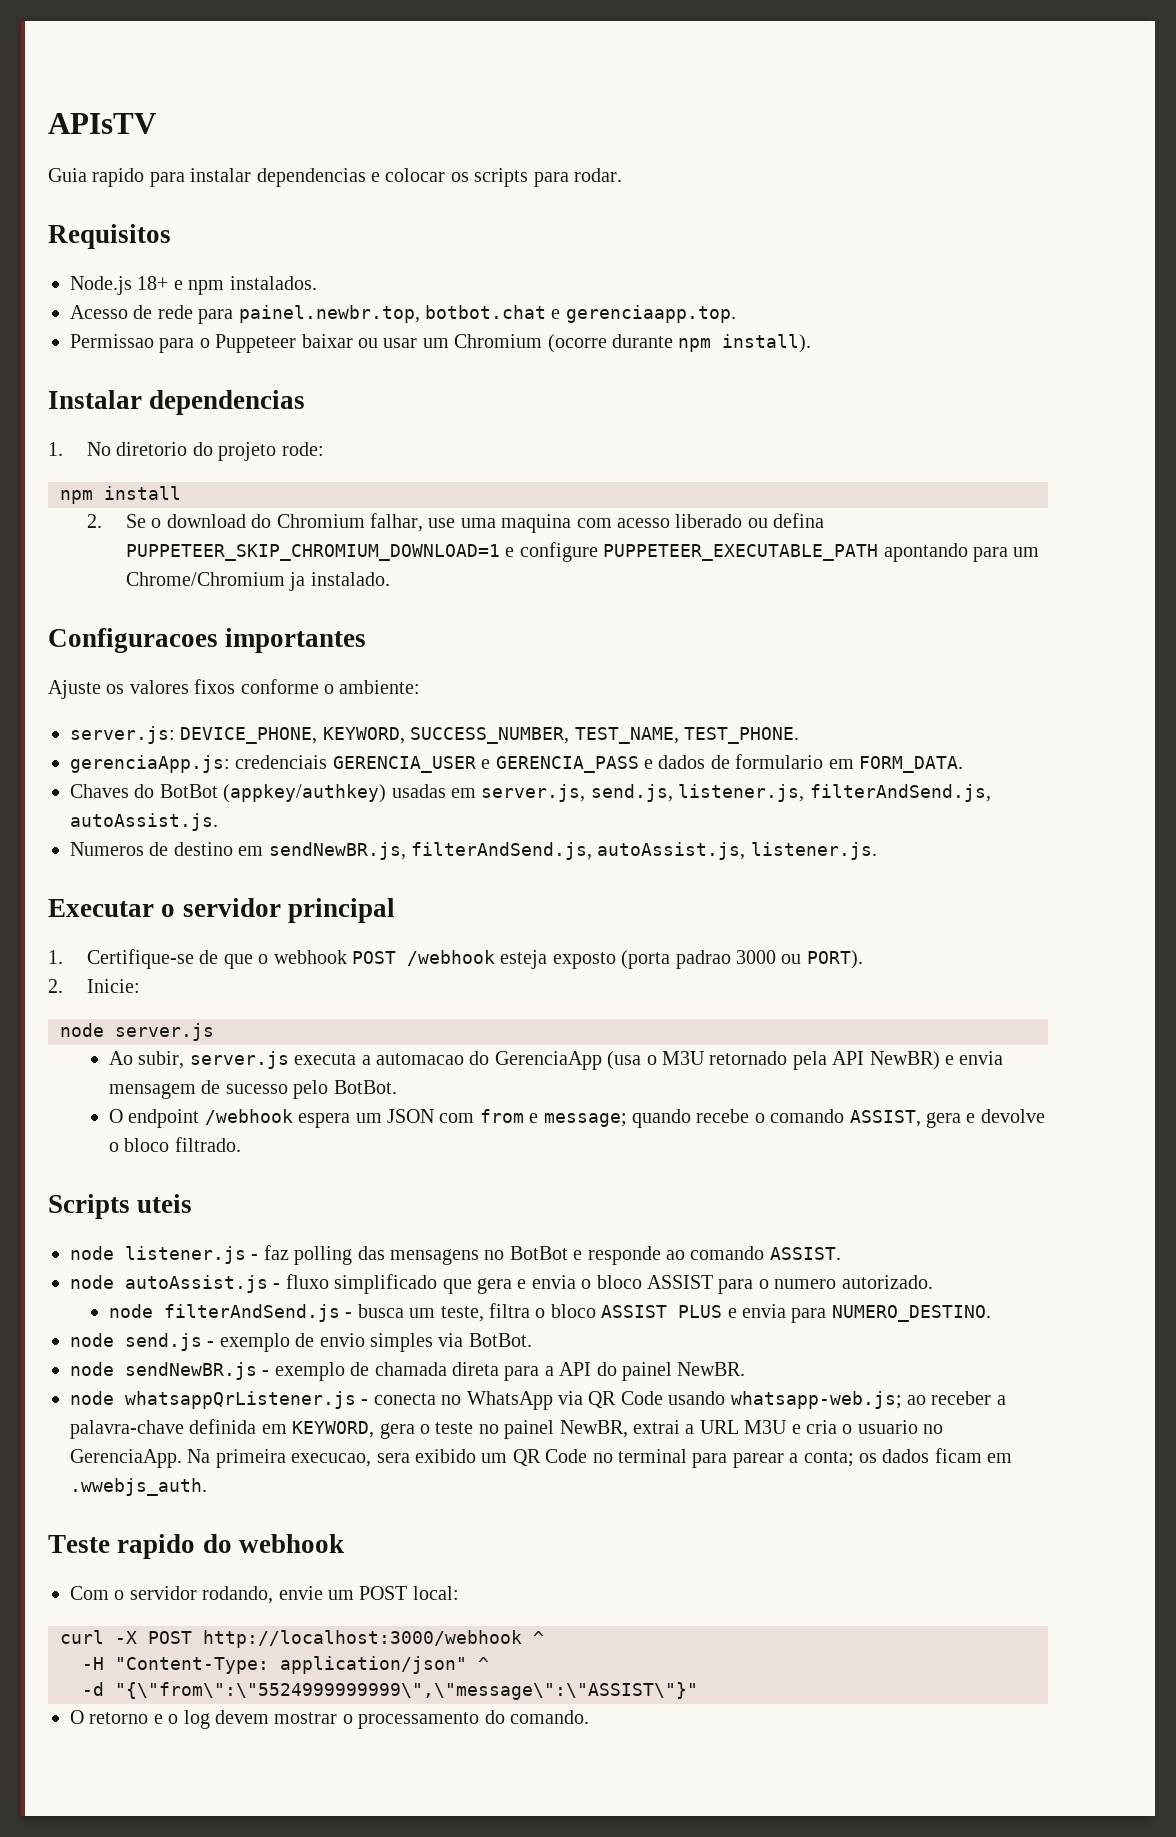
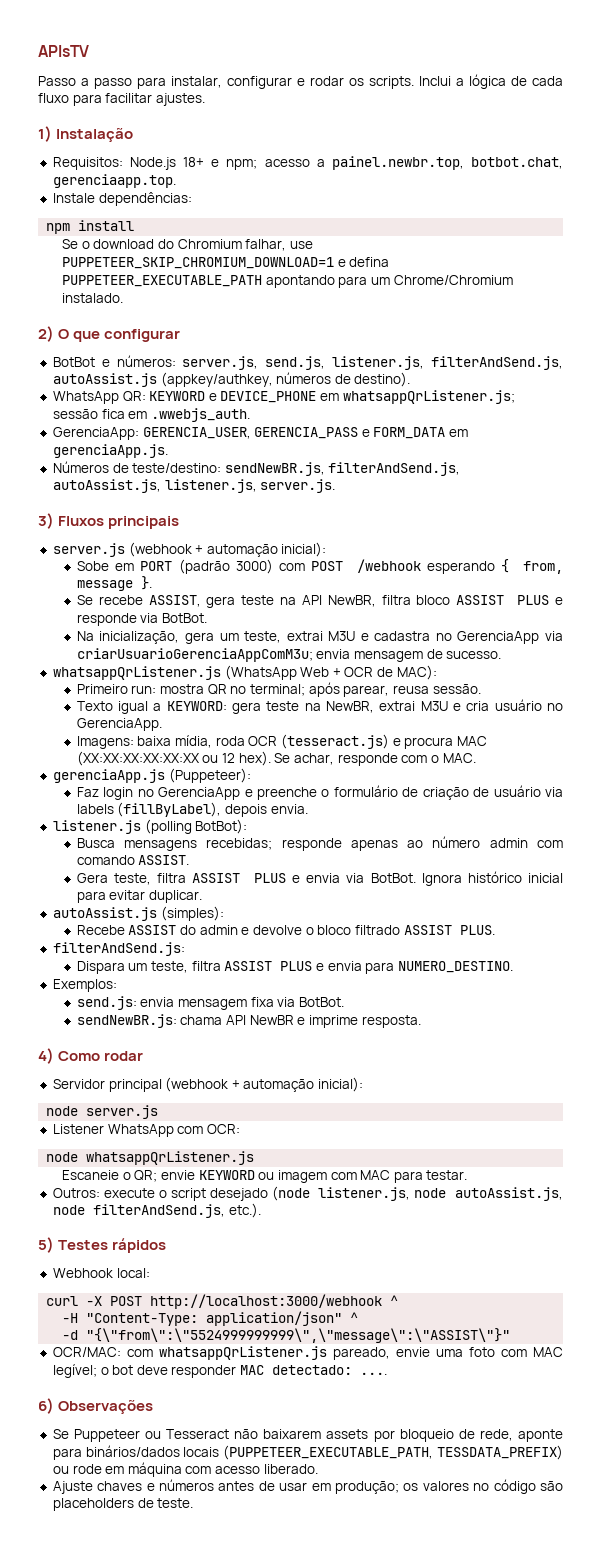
- Guia rapido para instalar dependencias e colocar os scripts para rodar.
- Requisitos
- Node.js 18+ e npm instalados.
- Acesso de rede para painel.newbr.top, botbot.chat e gerenciaapp.top.
- Permissao para o Puppeteer baixar ou usar um Chromium (ocorre durante npm install).
- Instalar dependencias
- 1. No diretorio do projeto rode:
+ Passo a passo para instalar, configurar e rodar os scripts. Inclui a lógica de cada fluxo para facilitar ajustes.
+ 1) Instalação
+ Requisitos: Node.js 18+ e npm; acesso a painel.newbr.top, botbot.chat, gerenciaapp.top.
+ Instale dependências:
- 2. Se o download do Chromium falhar, use uma maquina com acesso liberado ou defina PUPPETEER_SKIP_CHROMIUM_DOWNLOAD=1 e configure PUPPETEER_EXECUTABLE_PATH apontando para um Chrome/Chromium ja instalado.
+ Se o download do Chromium falhar, use PUPPETEER_SKIP_CHROMIUM_DOWNLOAD=1 e defina PUPPETEER_EXECUTABLE_PATH apontando para um Chrome/Chromium instalado.
- Configuracoes importantes
- Ajuste os valores fixos conforme o ambiente:
- server.js: DEVICE_PHONE, KEYWORD, SUCCESS_NUMBER, TEST_NAME, TEST_PHONE.
- gerenciaApp.js: credenciais GERENCIA_USER e GERENCIA_PASS e dados de formulario em FORM_DATA.
- Chaves do BotBot (appkey/authkey) usadas em server.js, send.js, listener.js, filterAndSend.js, autoAssist.js.
- Numeros de destino em sendNewBR.js, filterAndSend.js, autoAssist.js, listener.js.
- Executar o servidor principal
- 1. Certifique-se de que o webhook POST /webhook esteja exposto (porta padrao 3000 ou PORT).
- 2. Inicie:
- node server.js
- Ao subir, server.js executa a automacao do GerenciaApp (usa o M3U retornado pela API NewBR) e envia mensagem de sucesso pelo BotBot.
- O endpoint /webhook espera um JSON com from e message; quando recebe o comando ASSIST, gera e devolve o bloco filtrado.
- Scripts uteis
- node listener.js - faz polling das mensagens no BotBot e responde ao comando ASSIST.
- node autoAssist.js - fluxo simplificado que gera e envia o bloco ASSIST para o numero autorizado.
- node filterAndSend.js - busca um teste, filtra o bloco ASSIST PLUS e envia para NUMERO_DESTINO.
+ 2) O que configurar
+ BotBot e números: server.js, send.js, listener.js, filterAndSend.js, autoAssist.js (appkey/authkey, números de destino).
+ WhatsApp QR: KEYWORD e DEVICE_PHONE em whatsappQrListener.js; sessão fica em .wwebjs_auth.
+ GerenciaApp: GERENCIA_USER, GERENCIA_PASS e FORM_DATA em gerenciaApp.js.
+ Números de teste/destino: sendNewBR.js, filterAndSend.js, autoAssist.js, listener.js, server.js.
+ 3) Fluxos principais
+ server.js (webhook + automação inicial):
+ Sobe em PORT (padrão 3000) com POST /webhook esperando { from, message }.
+ Se recebe ASSIST, gera teste na API NewBR, filtra bloco ASSIST PLUS e responde via BotBot.
+ Na inicialização, gera um teste, extrai M3U e cadastra no GerenciaApp via criarUsuarioGerenciaAppComM3u; envia mensagem de sucesso.
+ whatsappQrListener.js (WhatsApp Web + OCR de MAC):
+ Primeiro run: mostra QR no terminal; após parear, reusa sessão.
+ Texto igual a KEYWORD: gera teste na NewBR, extrai M3U e cria usuário no GerenciaApp.
+ Imagens: baixa mídia, roda OCR (tesseract.js) e procura MAC (XX:XX:XX:XX:XX:XX ou 12 hex). Se achar, responde com o MAC.
+ gerenciaApp.js (Puppeteer):
+ Faz login no GerenciaApp e preenche o formulário de criação de usuário via labels (fillByLabel), depois envia.
+ listener.js (polling BotBot):
+ Busca mensagens recebidas; responde apenas ao número admin com comando ASSIST.
+ Gera teste, filtra ASSIST PLUS e envia via BotBot. Ignora histórico inicial para evitar duplicar.
+ autoAssist.js (simples):
+ Recebe ASSIST do admin e devolve o bloco filtrado ASSIST PLUS.
+ filterAndSend.js:
+ Dispara um teste, filtra ASSIST PLUS e envia para NUMERO_DESTINO.
- node send.js - exemplo de envio simples via BotBot.
- node sendNewBR.js - exemplo de chamada direta para a API do painel NewBR.
- node whatsappQrListener.js - conecta no WhatsApp via QR Code usando whatsapp-web.js; ao receber a palavra-chave definida em KEYWORD, gera o teste no painel NewBR, extrai a URL M3U e cria o usuario no GerenciaApp. Na primeira execucao, sera exibido um QR Code no terminal para parear a conta; os dados ficam em .wwebjs_auth.
- Teste rapido do webhook
- Com o servidor rodando, envie um POST local:
+ Exemplos:
+ send.js: envia mensagem fixa via BotBot.
+ sendNewBR.js: chama API NewBR e imprime resposta.
+ 4) Como rodar
+ Servidor principal (webhook + automação inicial):
+ node server.js
+ Listener WhatsApp com OCR:
+ node whatsappQrListener.js
+ Escaneie o QR; envie KEYWORD ou imagem com MAC para testar.
+ Outros: execute o script desejado (node listener.js, node autoAssist.js, node filterAndSend.js, etc.).
+ 5) Testes rápidos
+ Webhook local:
- O retorno e o log devem mostrar o processamento do comando.
+ OCR/MAC: com whatsappQrListener.js pareado, envie uma foto com MAC legível; o bot deve responder MAC detectado: ....
+ 6) Observações
+ Se Puppeteer ou Tesseract não baixarem assets por bloqueio de rede, aponte para binários/dados locais (PUPPETEER_EXECUTABLE_PATH, TESSDATA_PREFIX) ou rode em máquina com acesso liberado.
+ Ajuste chaves e números antes de usar em produção; os valores no código são placeholders de teste.

